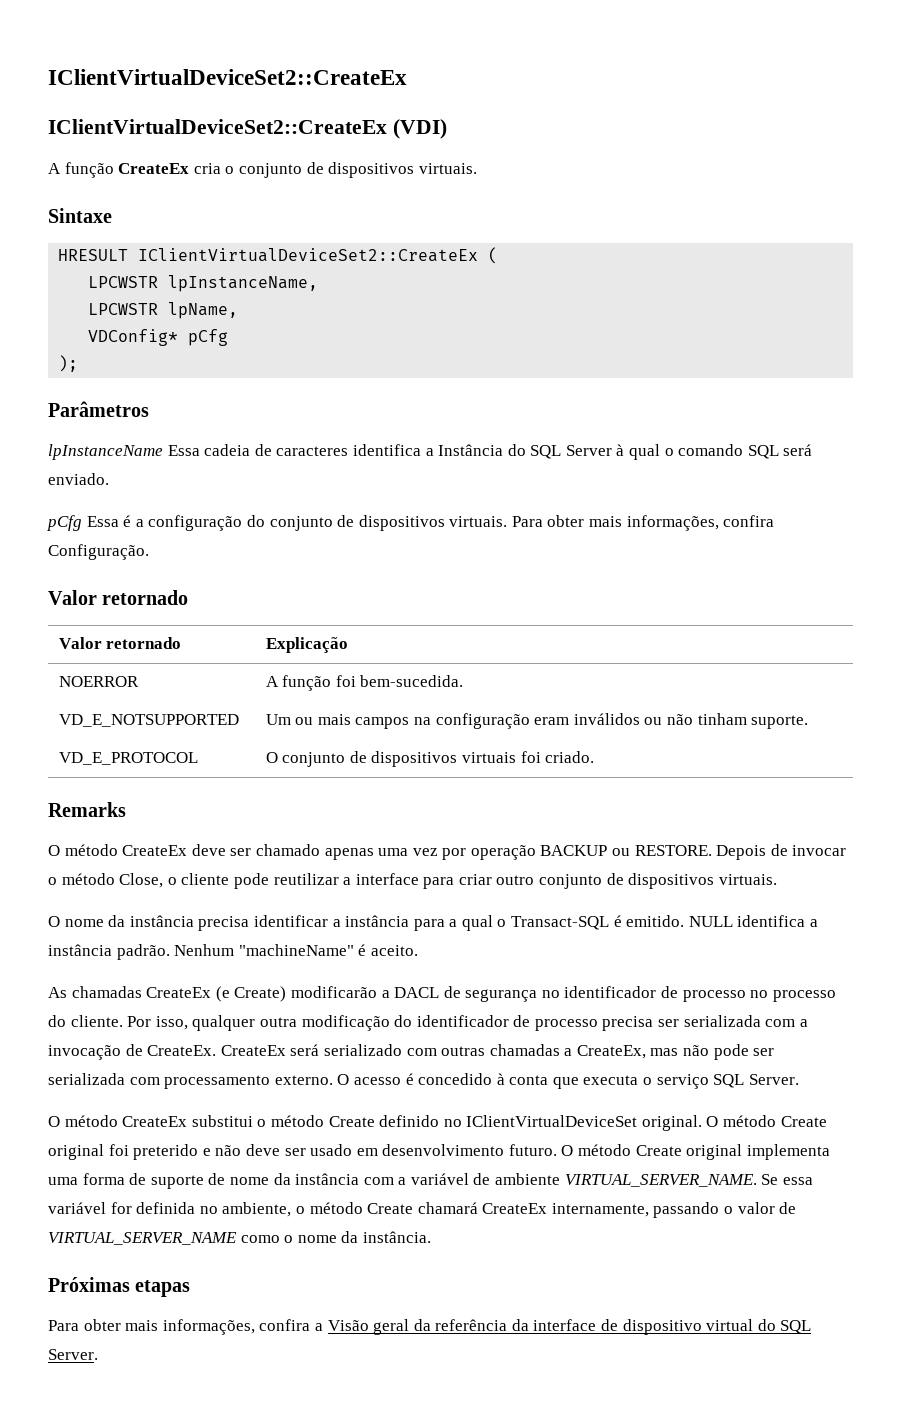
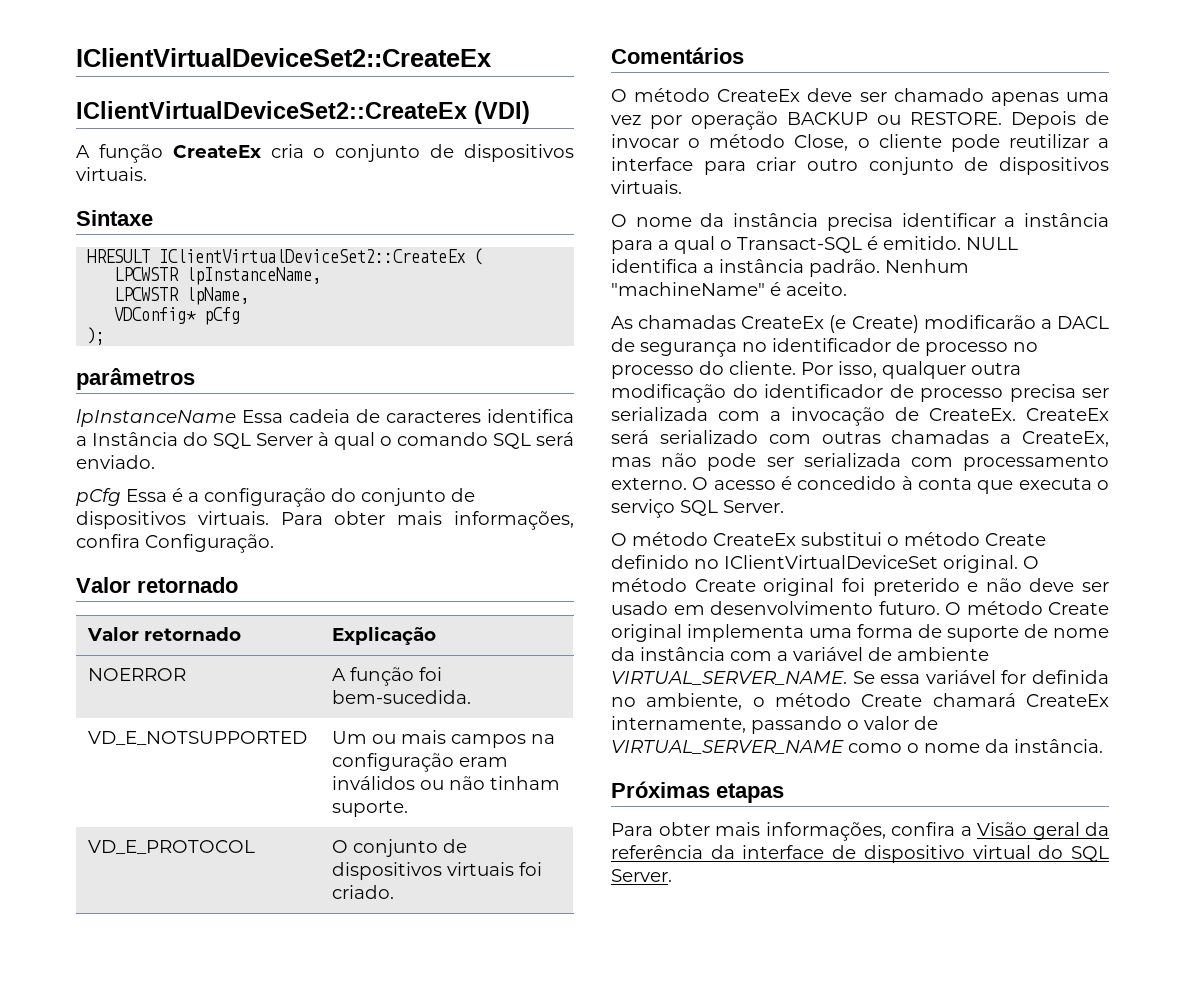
- Parâmetros
+ parâmetros
- Remarks
+ Comentários

